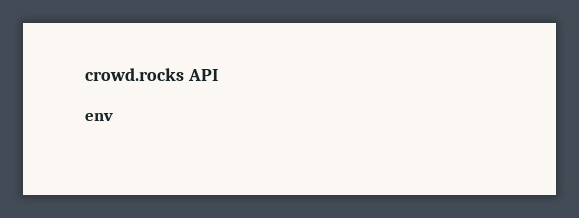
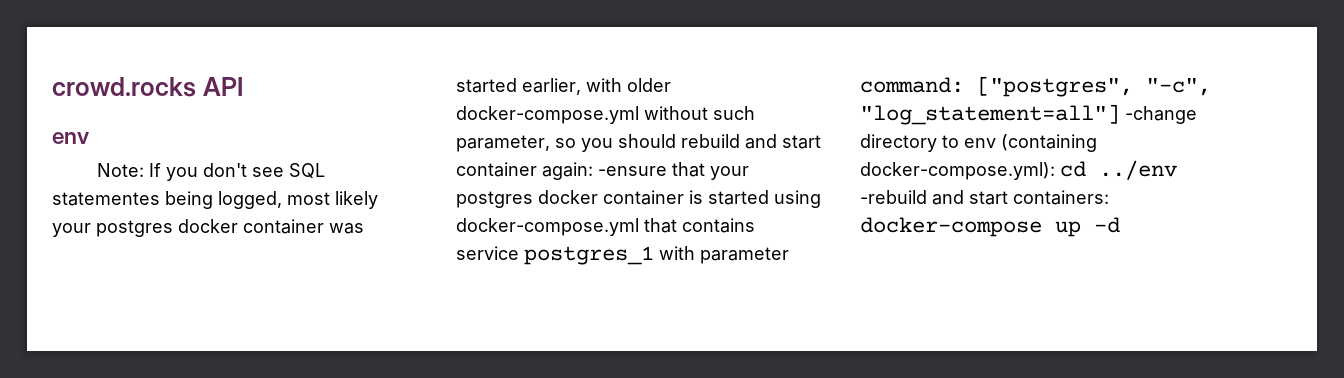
+ Note: If you don't see SQL statementes being logged, most likely your postgres docker container was started earlier, with older docker-compose.yml without such parameter, so you should rebuild and start container again: -ensure that your postgres docker container is started using docker-compose.yml that contains service postgres_1 with parameter command: ["postgres", "-c", "log_statement=all"] -change directory to env (containing docker-compose.yml): cd ../env -rebuild and start containers: docker-compose up -d

